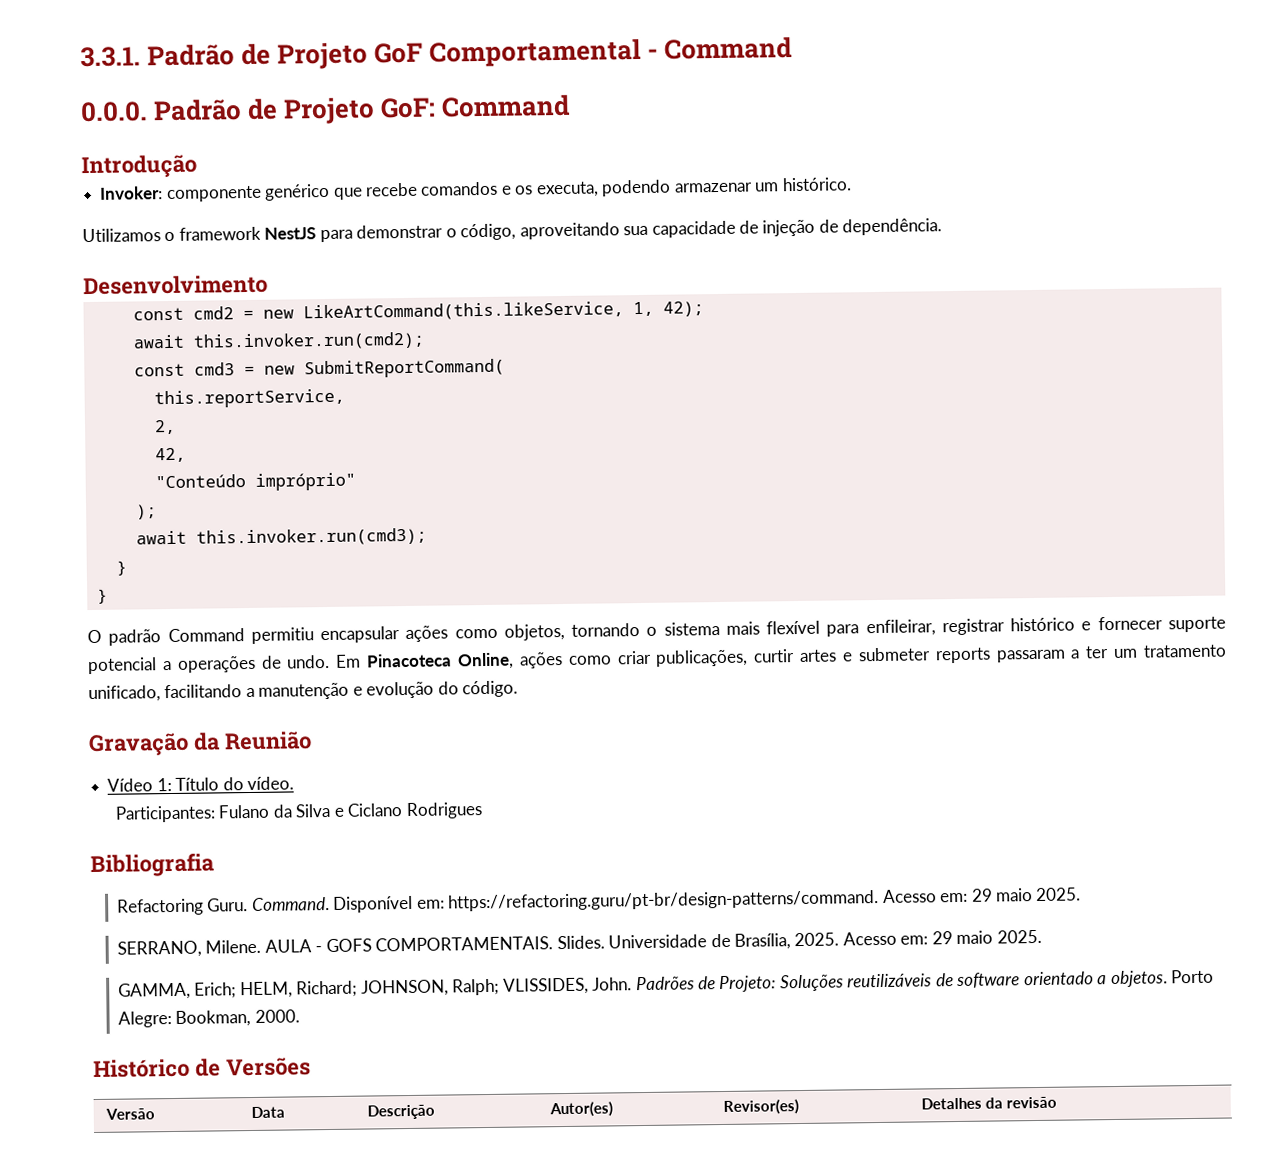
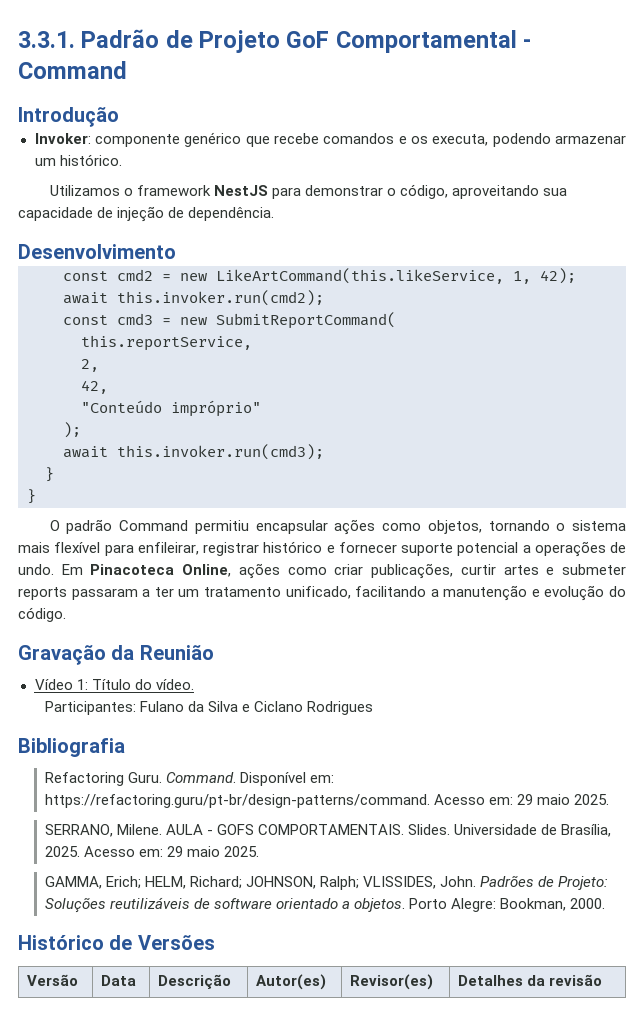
- 0.0.0. Padrão de Projeto GoF: Command

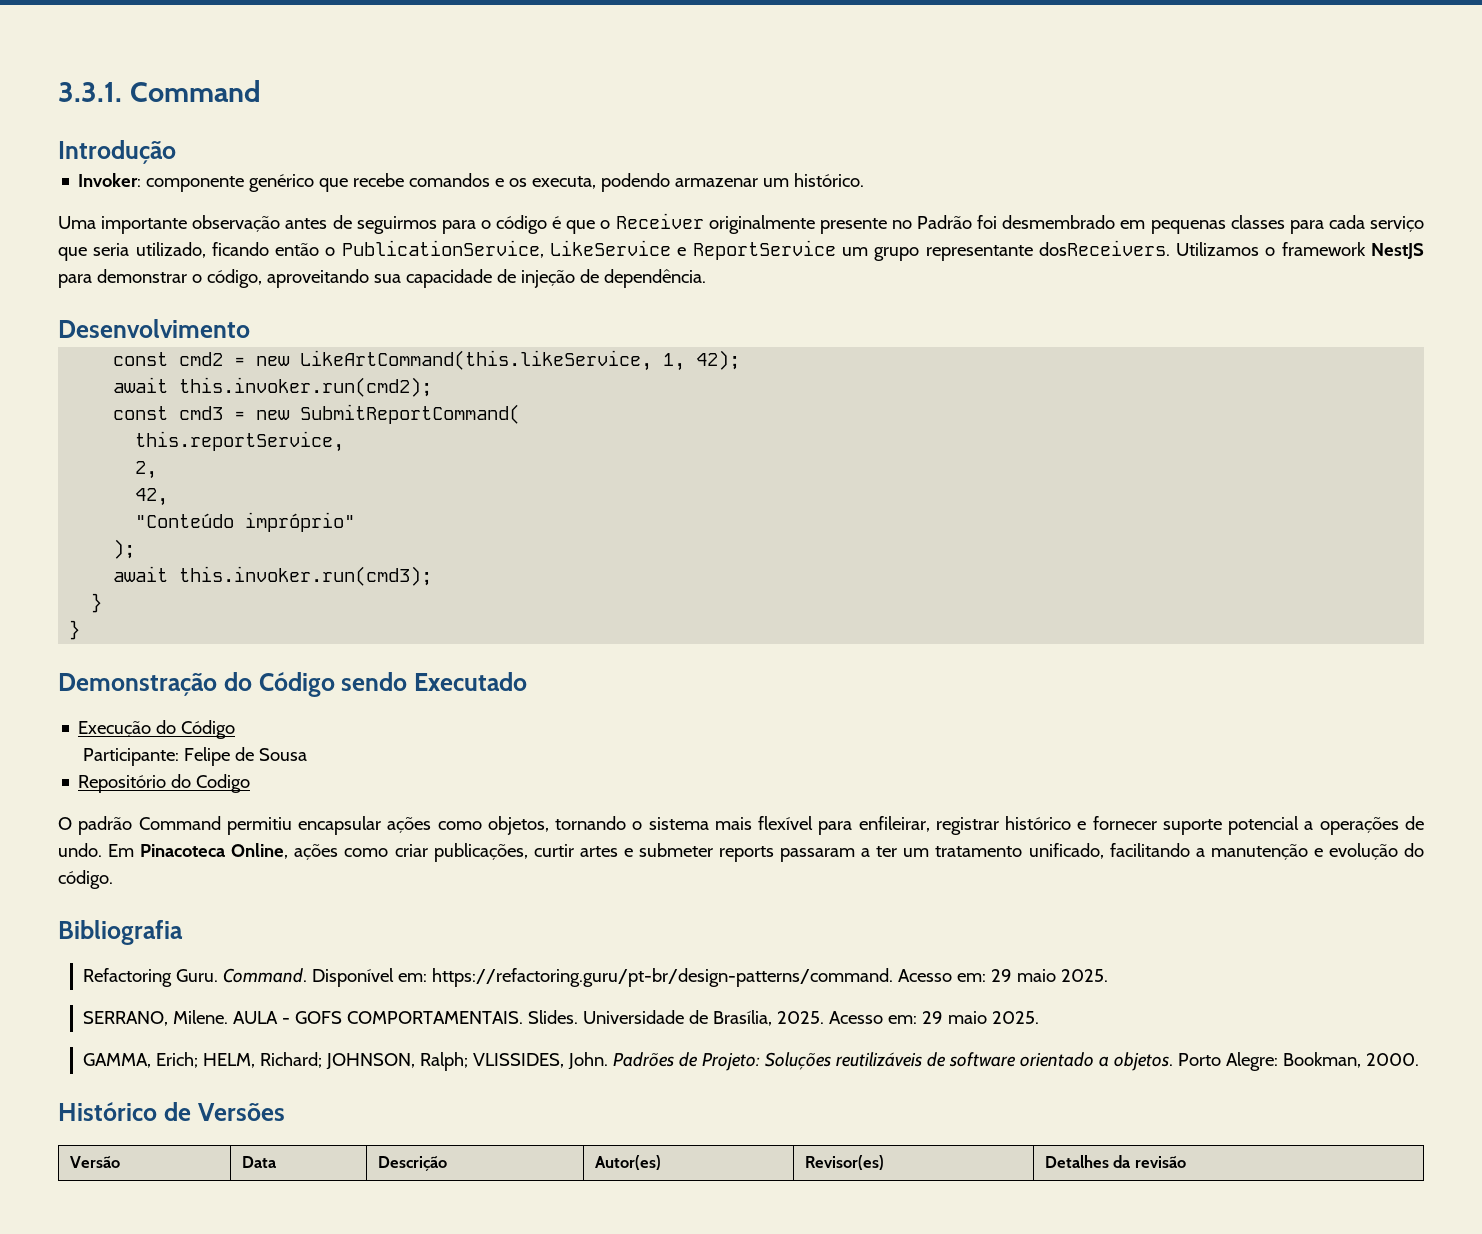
- 3.3.1. Padrão de Projeto GoF Comportamental - Command
+ 3.3.1. Command
+ Uma importante observação antes de seguirmos para o código é que o Receiver originalmente presente no Padrão foi desmembrado em pequenas classes para cada serviço que seria utilizado, ficando então o PublicationService, LikeService e ReportService um grupo representante dosReceivers.
+ Demonstração do Código sendo Executado
+ Execução do Código
+ Participante: Felipe de Sousa
+ Repositório do Codigo
- Gravação da Reunião
- Vídeo 1: Título do vídeo.
- Participantes: Fulano da Silva e Ciclano Rodrigues

